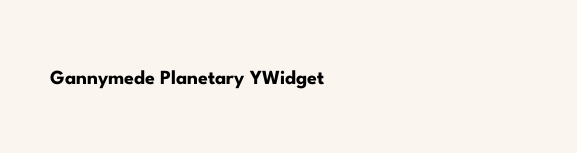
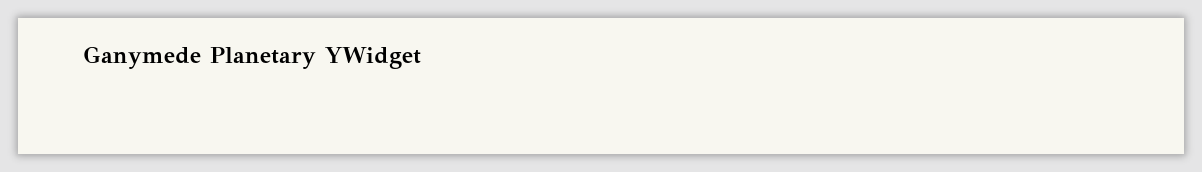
- Gannymede Planetary YWidget
+ Ganymede Planetary YWidget

